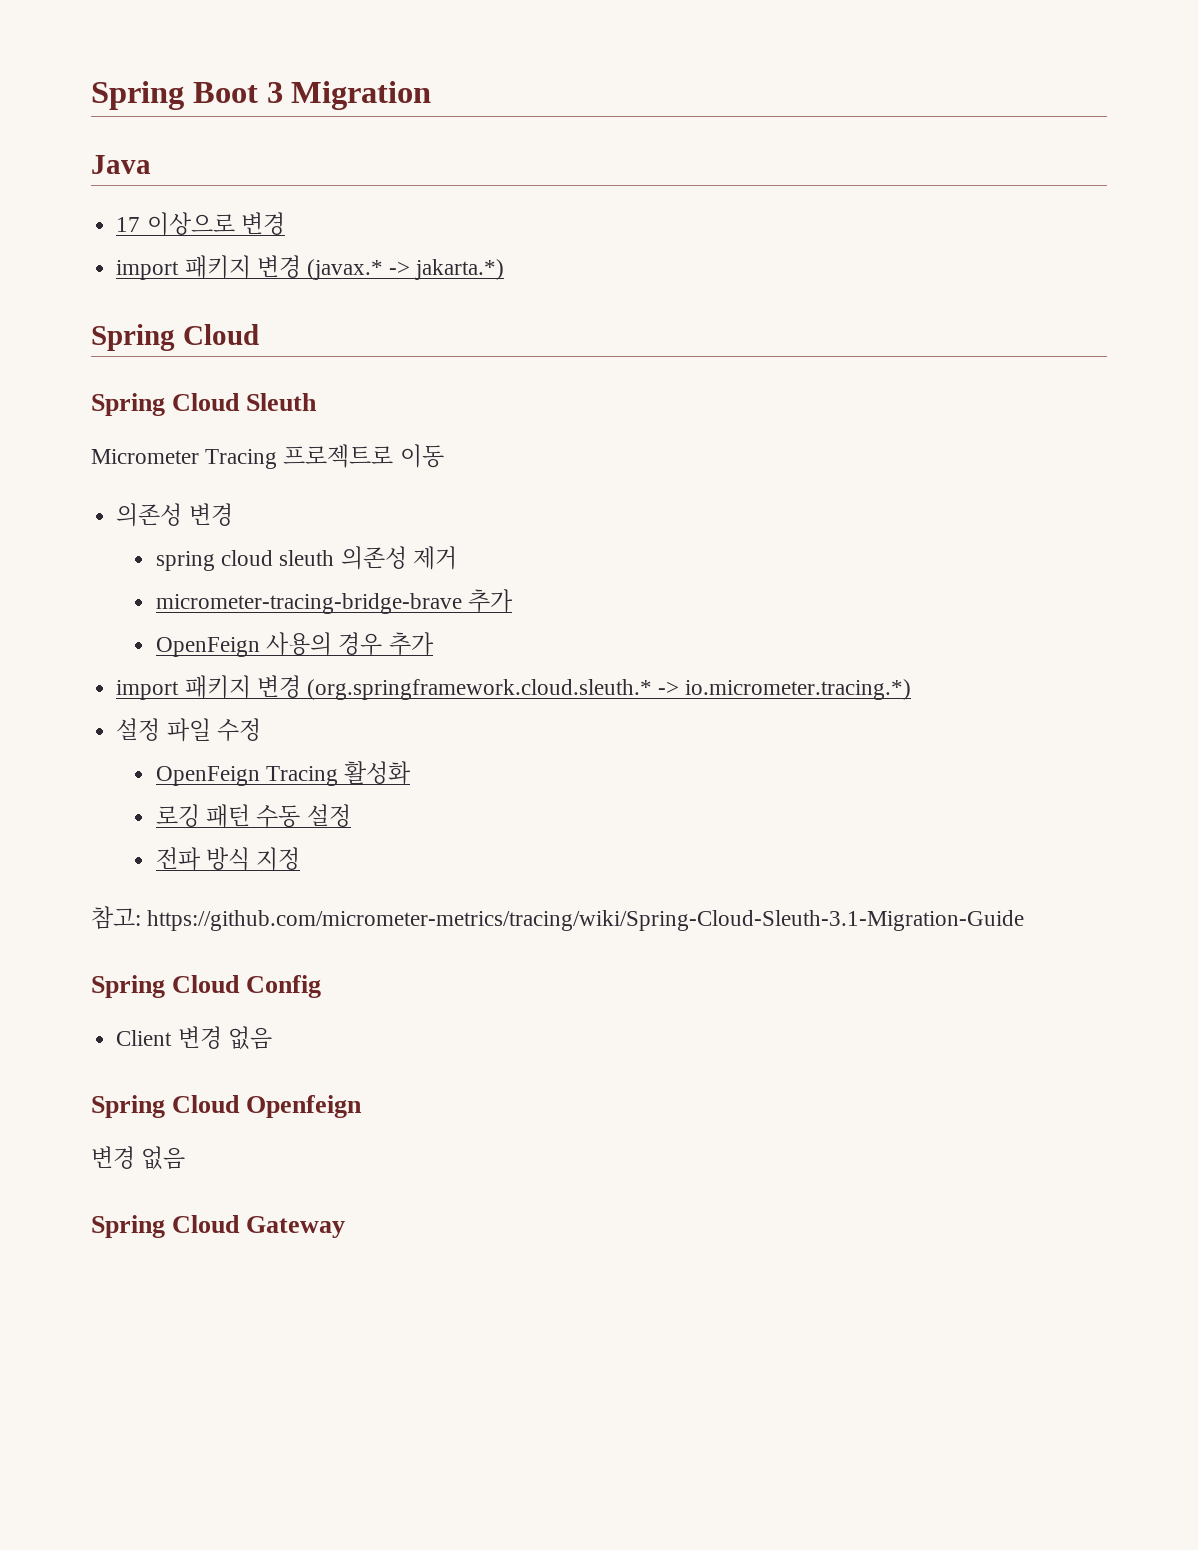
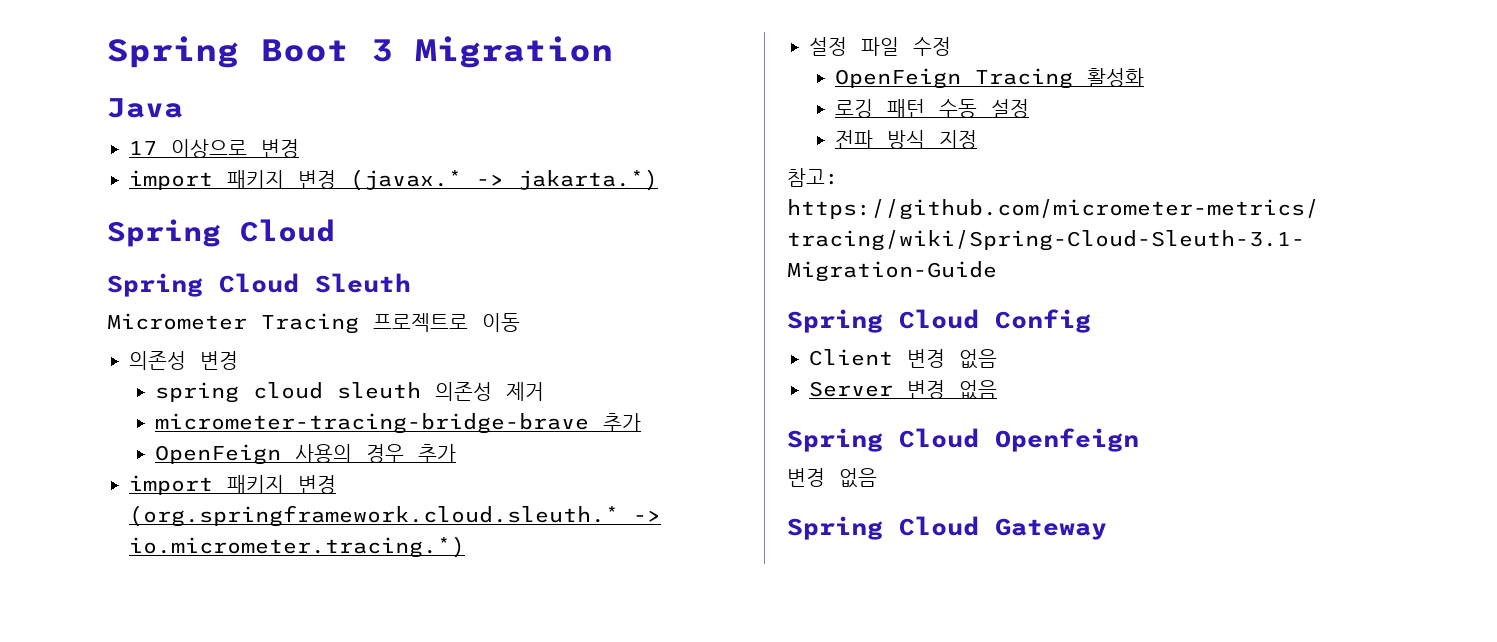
+ Server 변경 없음

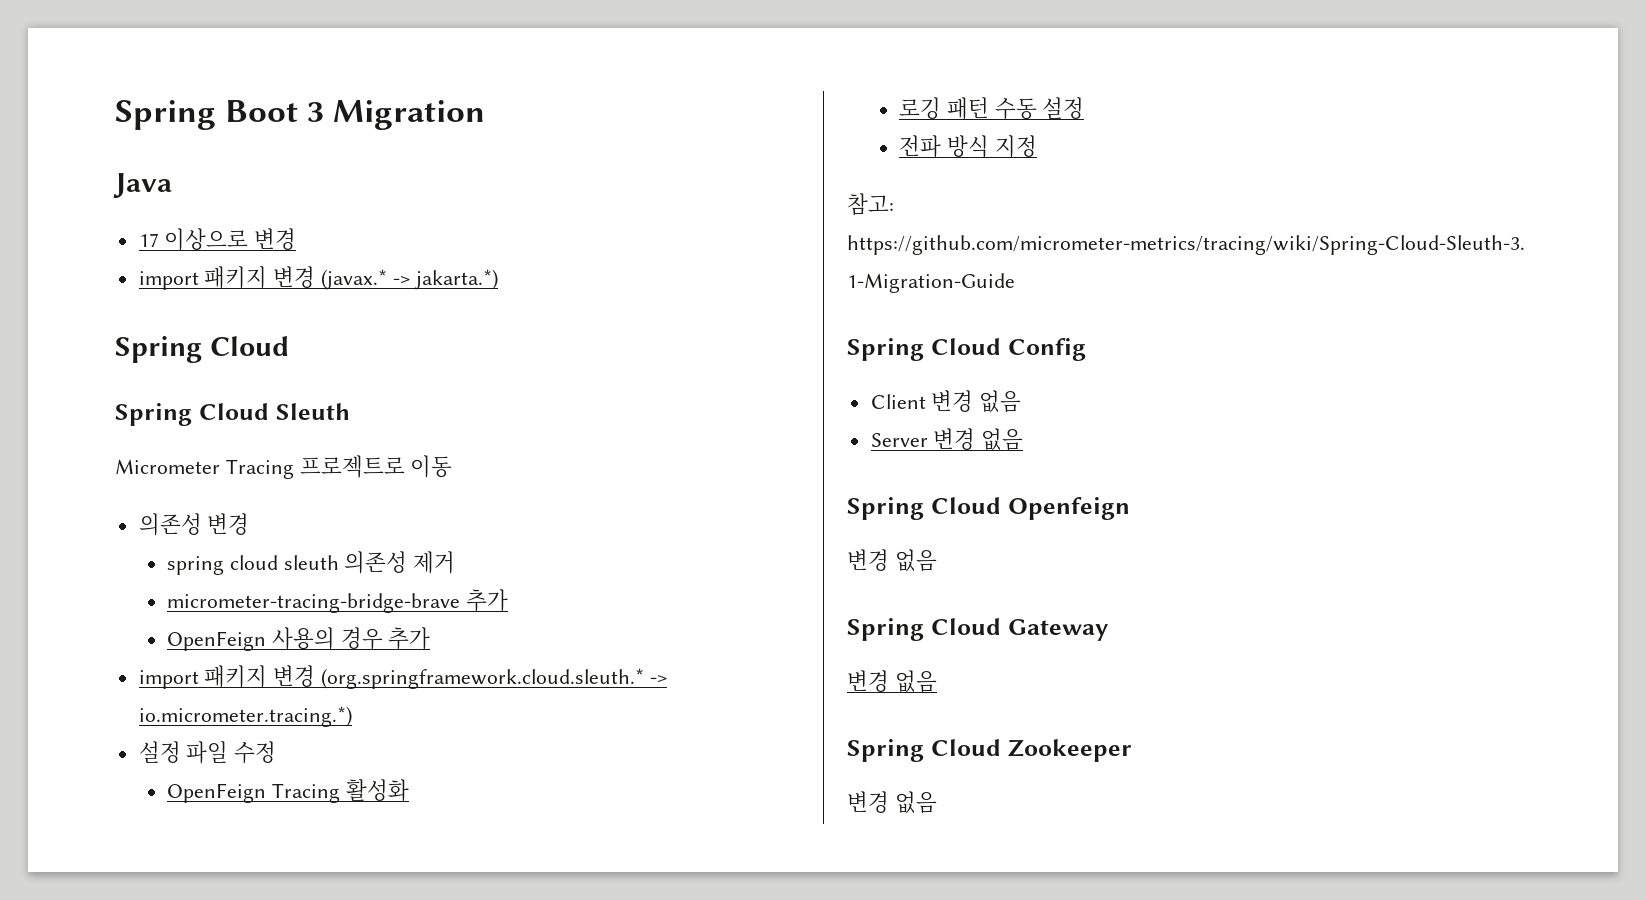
  Spring Cloud Gateway
+ 변경 없음
+ Spring Cloud Zookeeper
+ 변경 없음

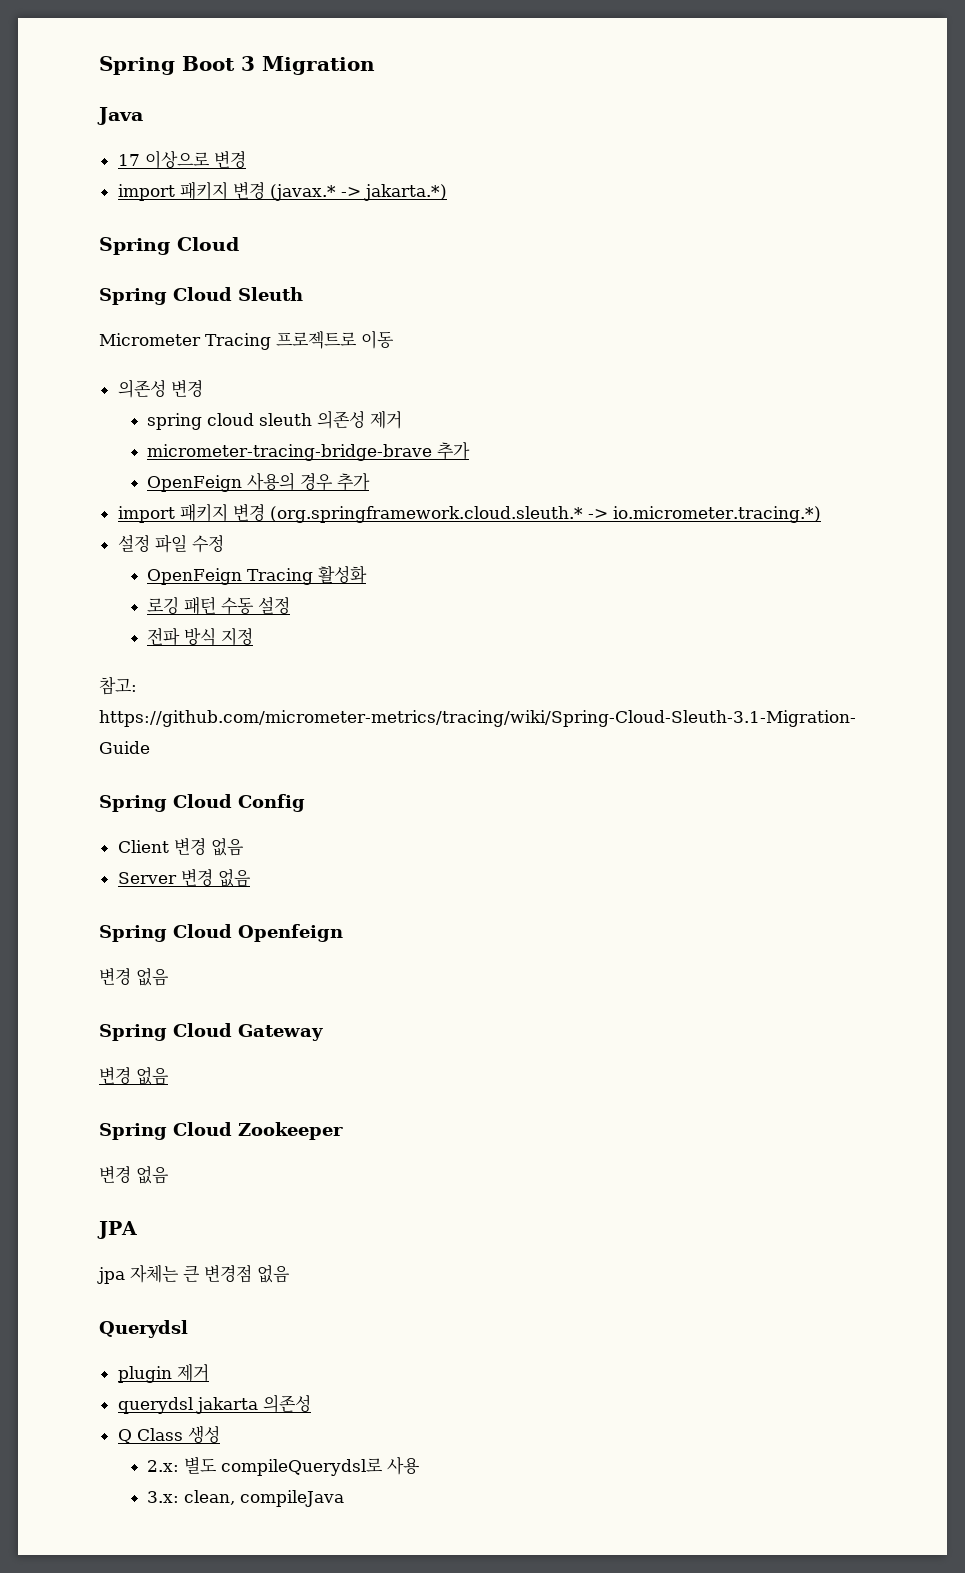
+ JPA
+ jpa 자체는 큰 변경점 없음
+ Querydsl
+ plugin 제거
+ querydsl jakarta 의존성
+ Q Class 생성
+ 2.x: 별도 compileQuerydsl로 사용
+ 3.x: clean, compileJava

